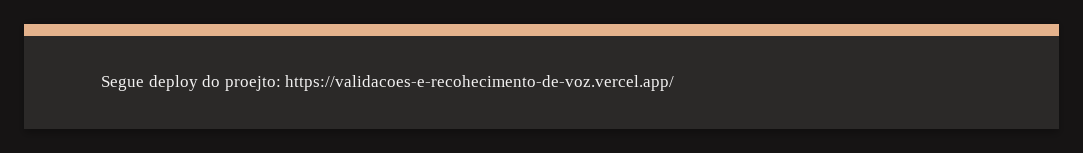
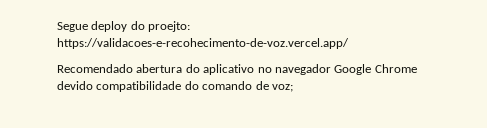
+ Recomendado abertura do aplicativo no navegador Google Chrome devido compatibilidade do comando de voz;

